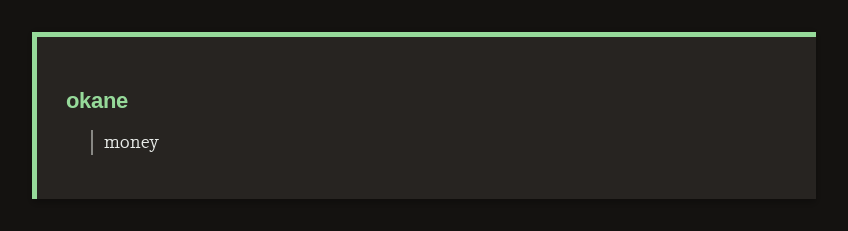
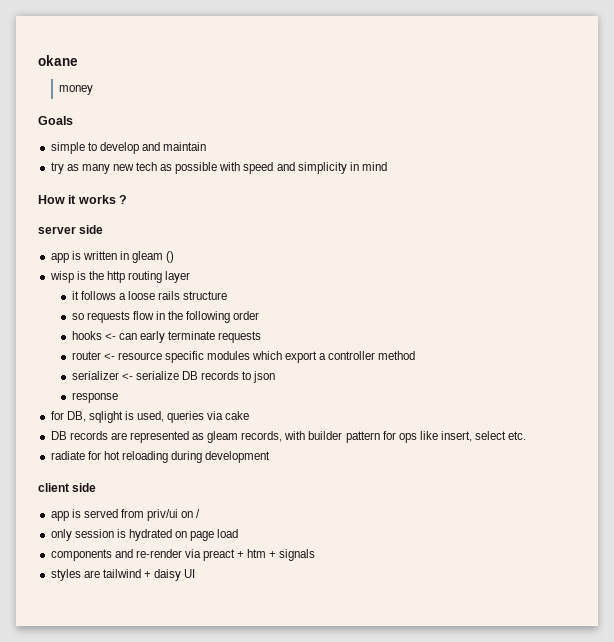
+ Goals
+ simple to develop and maintain
+ try as many new tech as possible with speed and simplicity in mind
+ How it works ?
+ server side
+ app is written in gleam ()
+ wisp is the http routing layer
+ it follows a loose rails structure
+ so requests flow in the following order
+ hooks <- can early terminate requests
+ router <- resource specific modules which export a controller method
+ serializer <- serialize DB records to json
+ response
+ for DB, sqlight is used, queries via cake
+ DB records are represented as gleam records, with builder pattern for ops like insert, select etc.
+ radiate for hot reloading during development
+ client side
+ app is served from priv/ui on /
+ only session is hydrated on page load
+ components and re-render via preact + htm + signals
+ styles are tailwind + daisy UI

